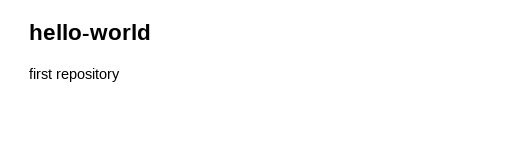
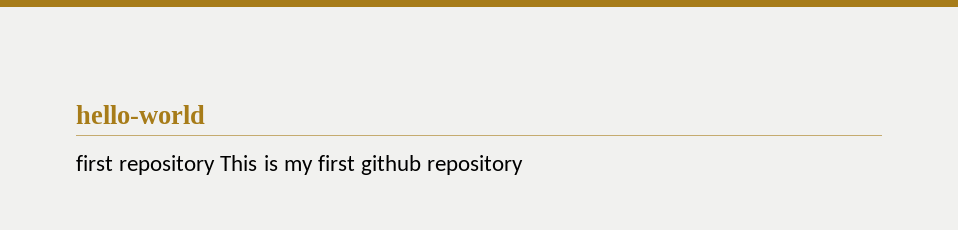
- first repository
+ first repository This is my first github repository

